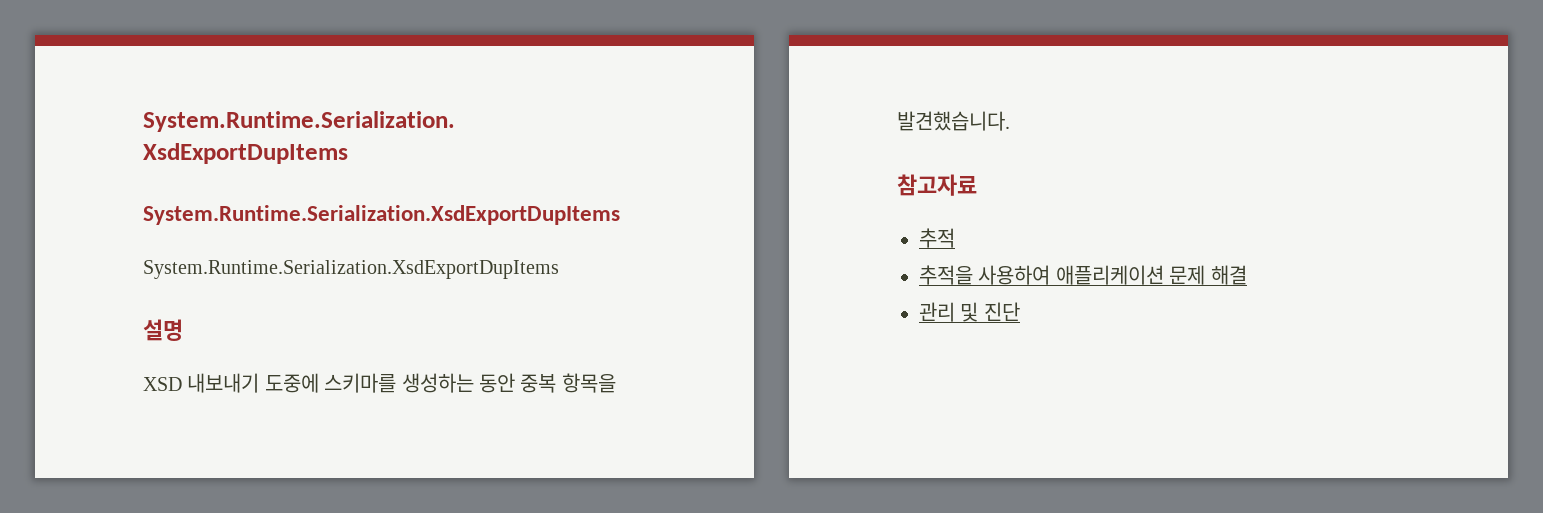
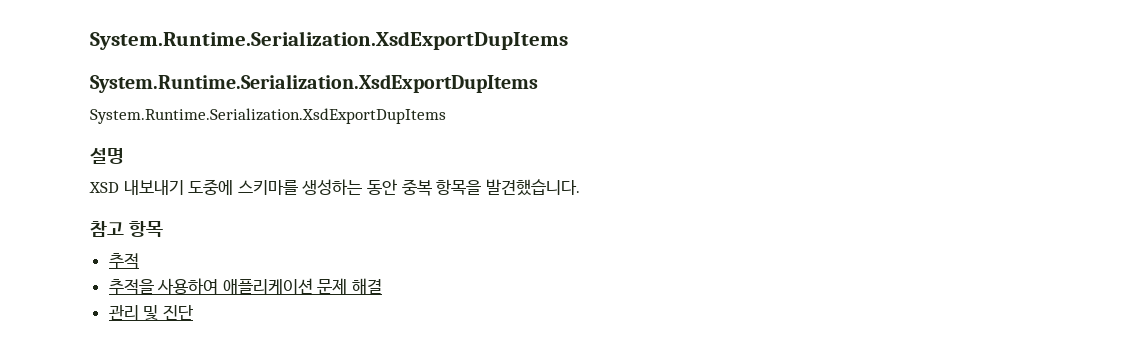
- 참고자료
+ 참고 항목

